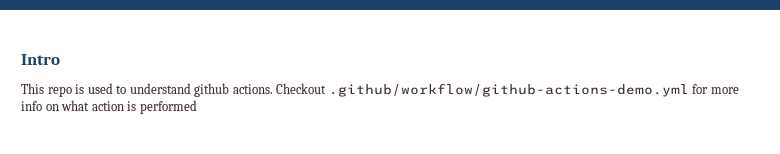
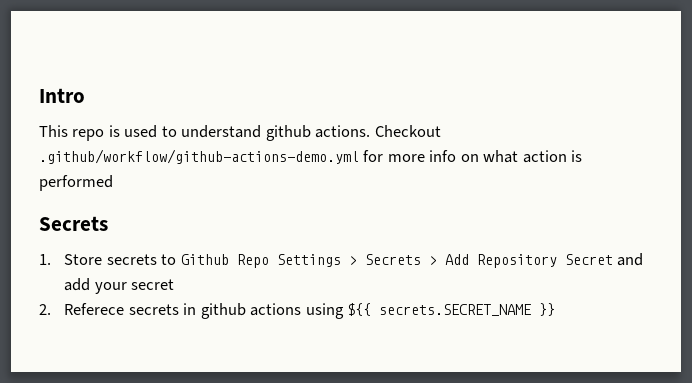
  Checkout .github/workflow/github-actions-demo.yml for more info on what action is performed
+ Secrets
+ 1. Store secrets to Github Repo Settings > Secrets > Add Repository Secret and add your secret
+ 2. Referece secrets in github actions using ${{ secrets.SECRET_NAME }}

